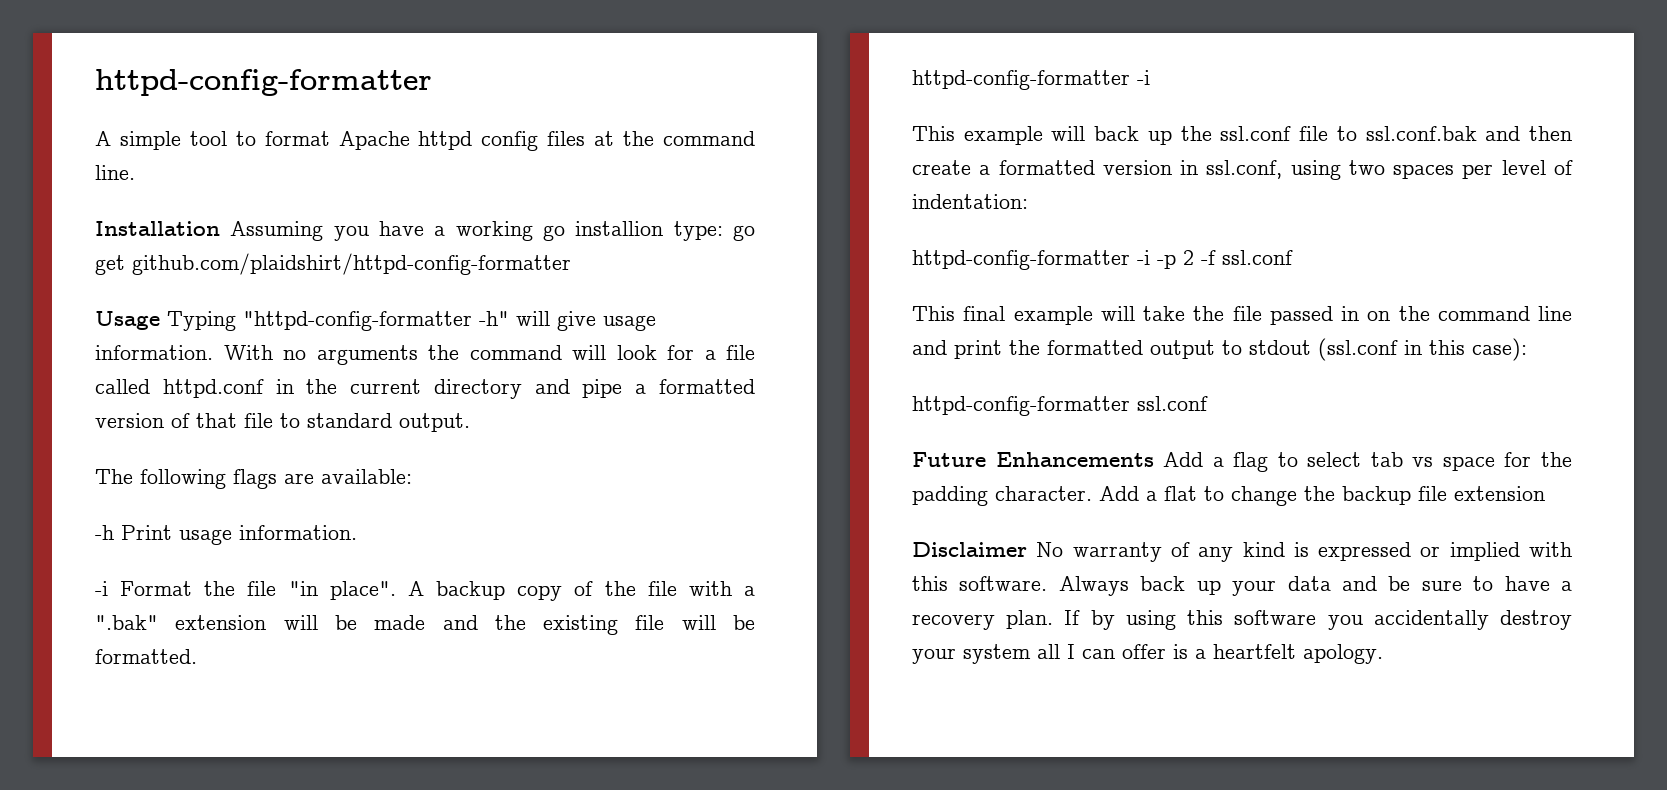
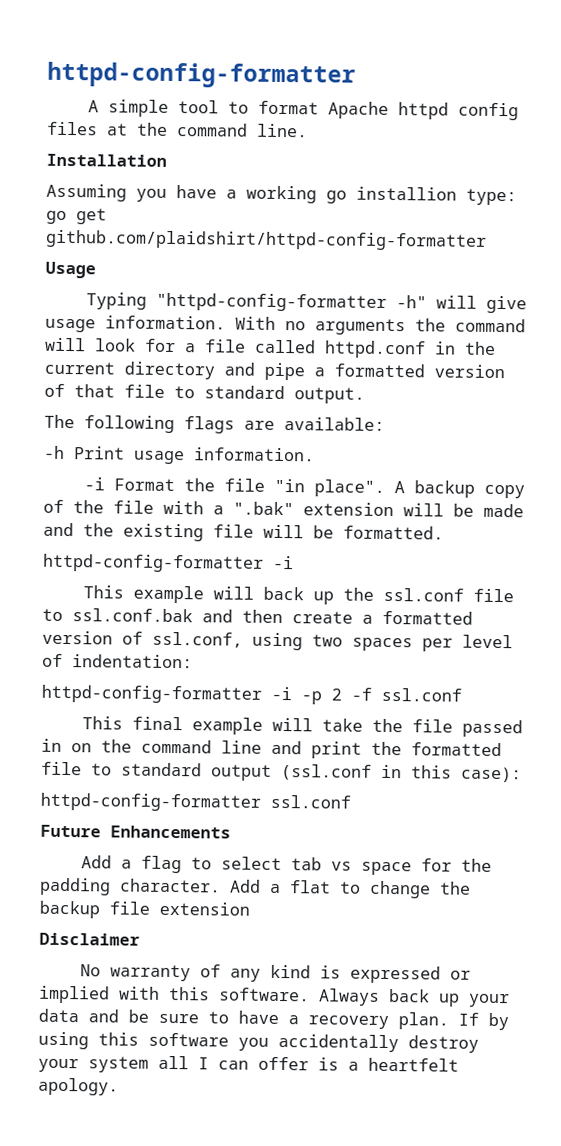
- Installation Assuming you have a working go installion type: go get github.com/plaidshirt/httpd-config-formatter
+ Installation
+ Assuming you have a working go installion type: go get github.com/plaidshirt/httpd-config-formatter
- Usage Typing "httpd-config-formatter -h" will give usage information.
+ Usage
+ Typing "httpd-config-formatter -h" will give usage information.
- This example will back up the ssl.conf file to ssl.conf.bak and then create a formatted version in ssl.conf, using two spaces per level of indentation:
+ This example will back up the ssl.conf file to ssl.conf.bak and then create a formatted version of ssl.conf, using two spaces per level of indentation:
- This final example will take the file passed in on the command line and print the formatted output to stdout (ssl.conf in this case):
+ This final example will take the file passed in on the command line and print the formatted file to standard output (ssl.conf in this case):
- Future Enhancements Add a flag to select tab vs space for the padding character.
+ Future Enhancements
+ Add a flag to select tab vs space for the padding character.
- Disclaimer No warranty of any kind is expressed or implied with this software.
+ Disclaimer
+ No warranty of any kind is expressed or implied with this software.

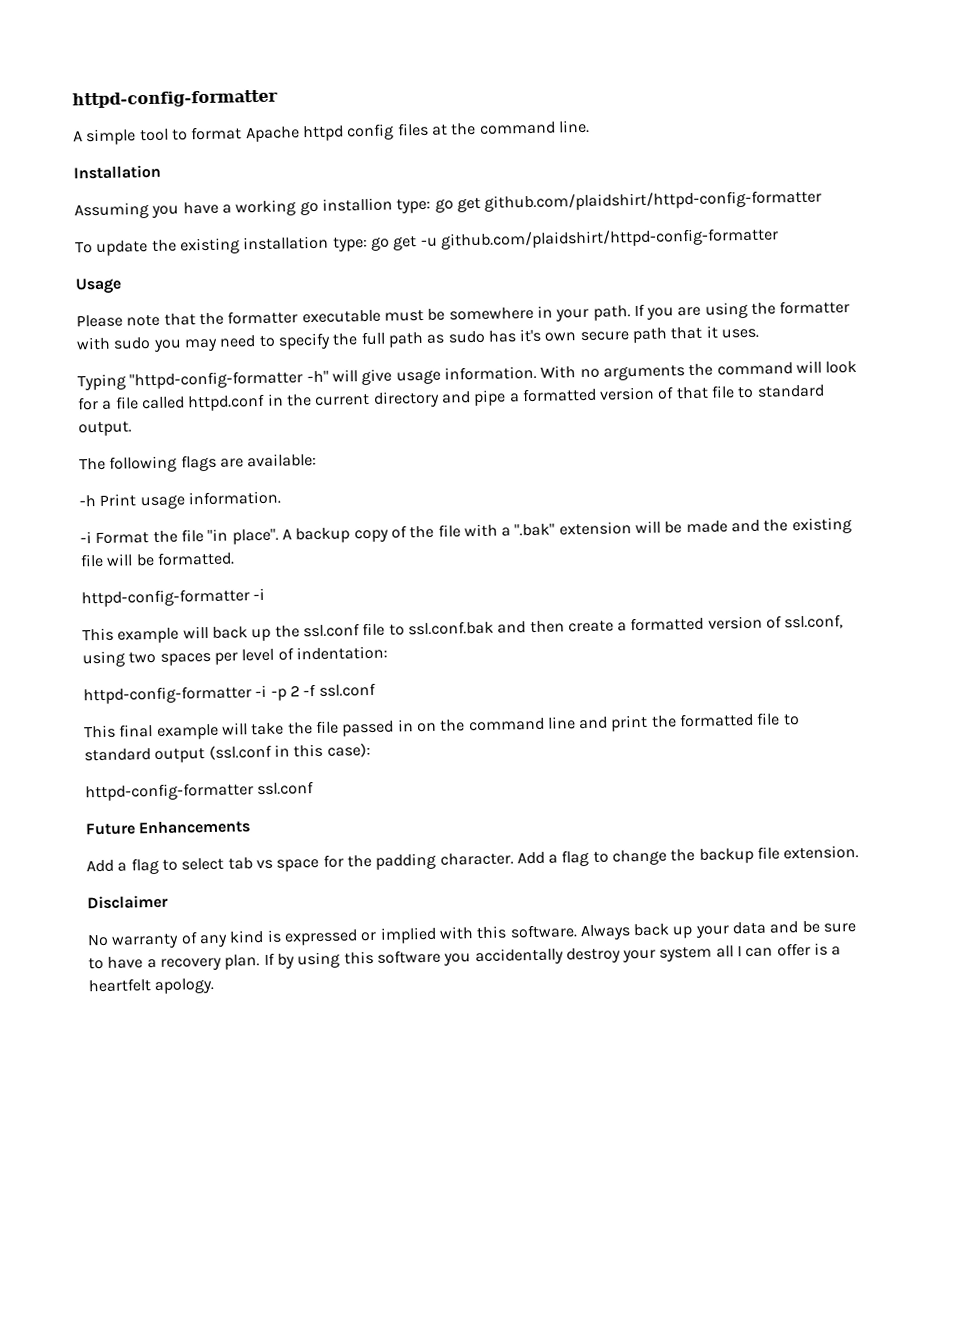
+ To update the existing installation type: go get -u github.com/plaidshirt/httpd-config-formatter
  Usage
+ Please note that the formatter executable must be somewhere in your path. If you are using the formatter with sudo you may need to specify the full path as sudo has it's own secure path that it uses.
- Add a flat to change the backup file extension
+ Add a flag to change the backup file extension.

